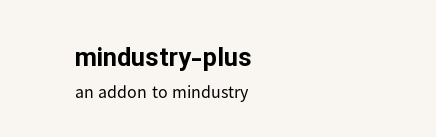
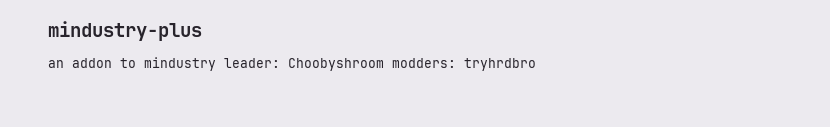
- an addon to mindustry
+ an addon to mindustry leader: Choobyshroom modders: tryhrdbro

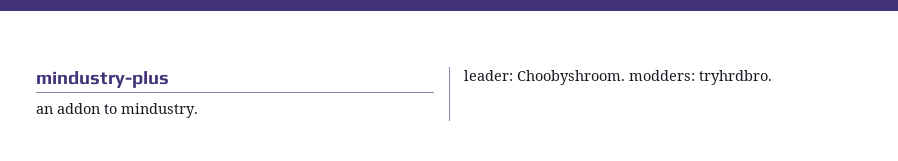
- an addon to mindustry leader: Choobyshroom modders: tryhrdbro
+ an addon to mindustry.
+ leader: Choobyshroom. modders: tryhrdbro.

